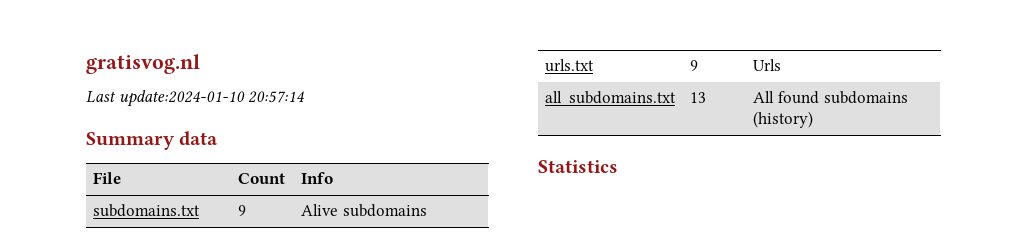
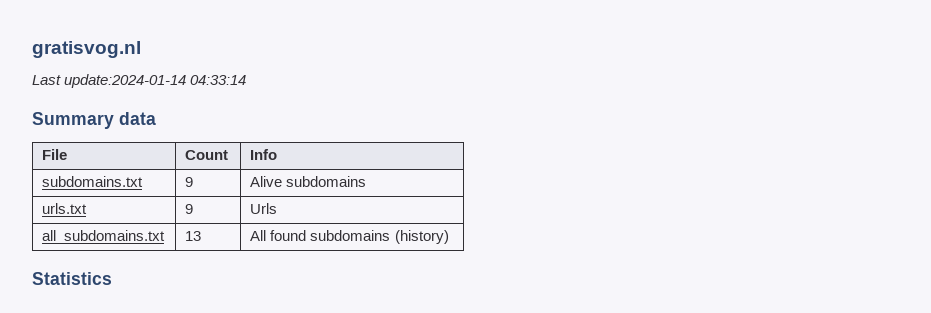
- Last update:2024-01-10 20:57:14
+ Last update:2024-01-14 04:33:14

